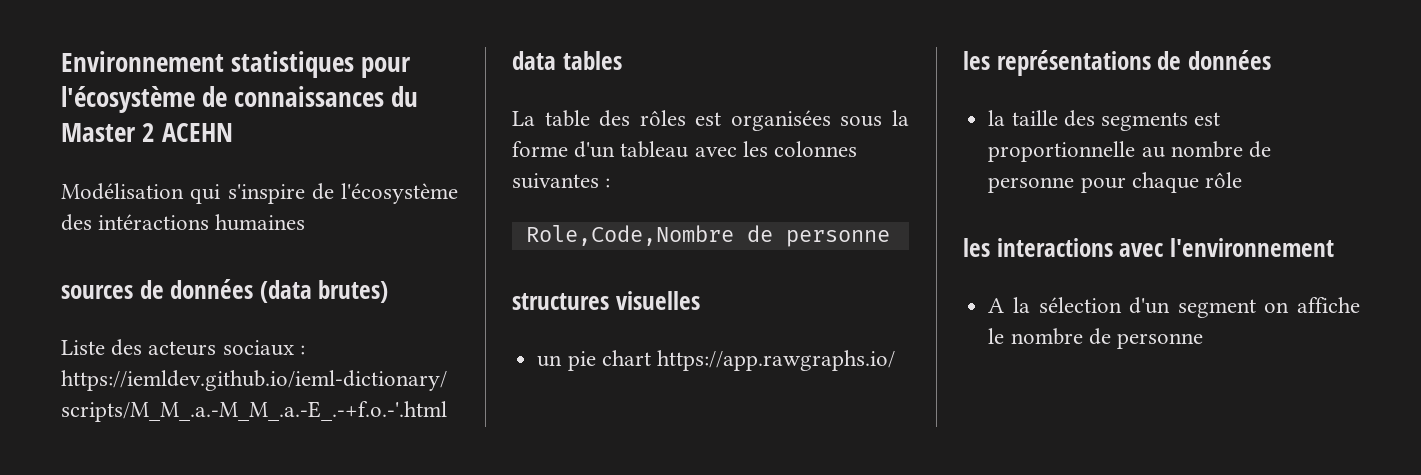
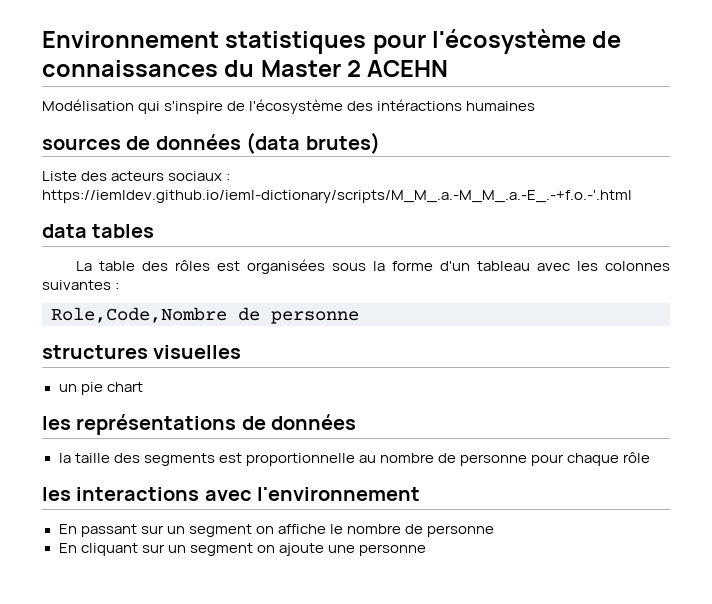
- un pie chart https://app.rawgraphs.io/
+ un pie chart
- A la sélection d'un segment on affiche le nombre de personne
+ En passant sur un segment on affiche le nombre de personne
+ En cliquant sur un segment on ajoute une personne

